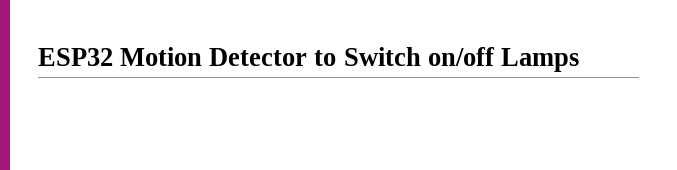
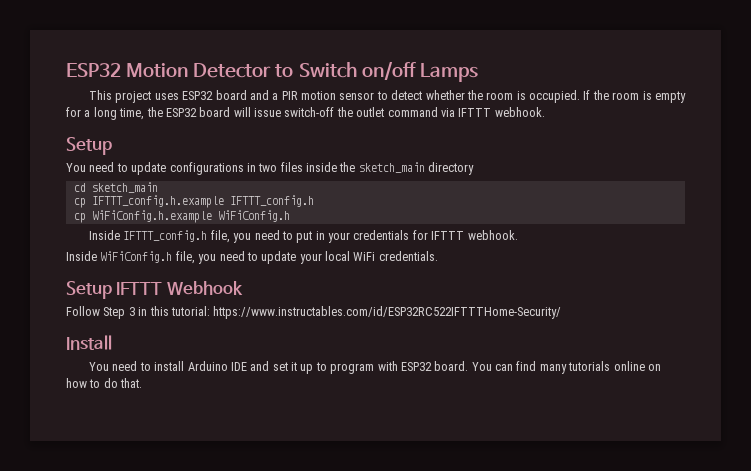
+ This project uses ESP32 board and a PIR motion sensor to detect whether the room is occupied. If the room is empty for a long time, the ESP32 board will issue switch-off the outlet command via IFTTT webhook.
+ Setup
+ You need to update configurations in two files inside the sketch_main directory
+ cd sketch_main
+ cp IFTTT_config.h.example IFTTT_config.h
+ cp WiFiConfig.h.example WiFiConfig.h
+ Inside IFTTT_config.h file, you need to put in your credentials for IFTTT webhook.
+ Inside WiFiConfig.h file, you need to update your local WiFi credentials.
+ Setup IFTTT Webhook
+ Follow Step 3 in this tutorial: https://www.instructables.com/id/ESP32RC522IFTTTHome-Security/
+ Install
+ You need to install Arduino IDE and set it up to program with ESP32 board. You can find many tutorials online on how to do that.

